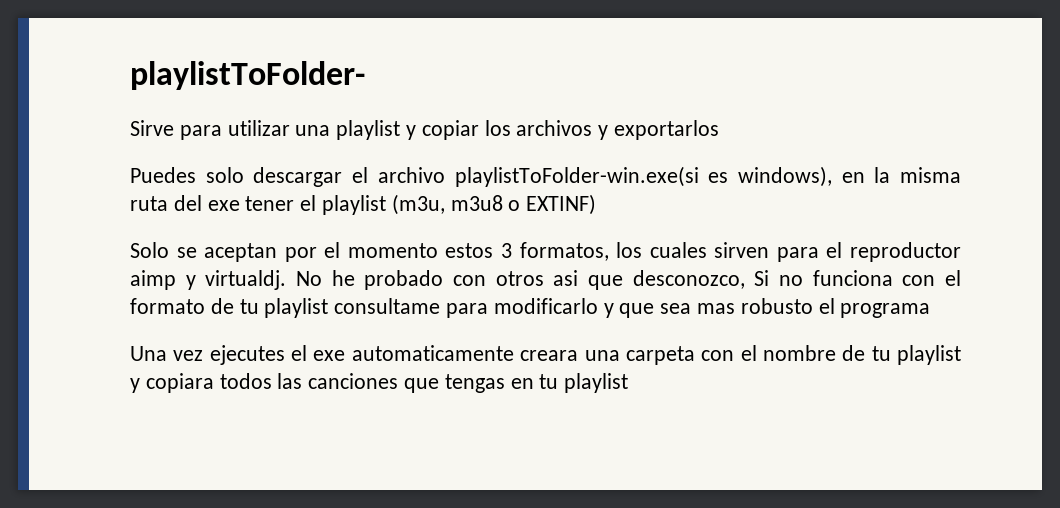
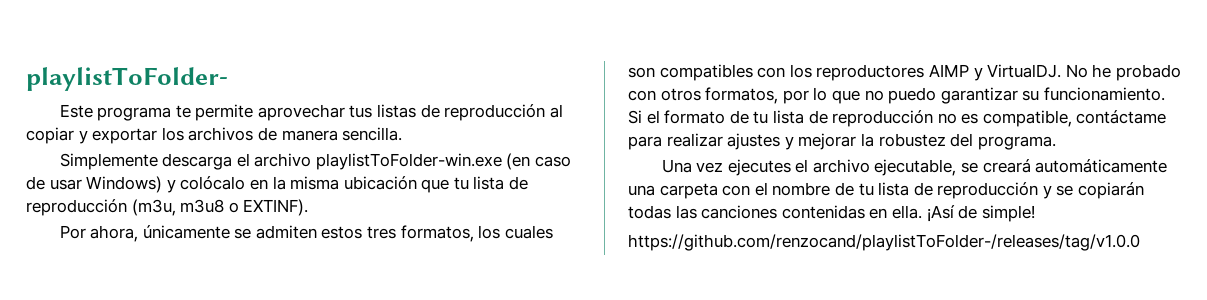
- Sirve para utilizar una playlist y copiar los archivos y exportarlos
- Puedes solo descargar el archivo playlistToFolder-win.exe(si es windows), en la misma ruta del exe tener el playlist (m3u, m3u8 o EXTINF)
- Solo se aceptan por el momento estos 3 formatos, los cuales sirven para el reproductor aimp y virtualdj.
+ Este programa te permite aprovechar tus listas de reproducción al copiar y exportar los archivos de manera sencilla.
+ Simplemente descarga el archivo playlistToFolder-win.exe (en caso de usar Windows) y colócalo en la misma ubicación que tu lista de reproducción (m3u, m3u8 o EXTINF).
+ Por ahora, únicamente se admiten estos tres formatos, los cuales son compatibles con los reproductores AIMP y VirtualDJ.
- No he probado con otros asi que desconozco, Si no funciona con el formato de tu playlist consultame para modificarlo y que sea mas robusto el programa
+ No he probado con otros formatos, por lo que no puedo garantizar su funcionamiento. Si el formato de tu lista de reproducción no es compatible, contáctame para realizar ajustes y mejorar la robustez del programa.
- Una vez ejecutes el exe automaticamente creara una carpeta con el nombre de tu playlist y copiara todos las canciones que tengas en tu playlist
+ Una vez ejecutes el archivo ejecutable, se creará automáticamente una carpeta con el nombre de tu lista de reproducción y se copiarán todas las canciones contenidas en ella. ¡Así de simple!
+ https://github.com/renzocand/playlistToFolder-/releases/tag/v1.0.0

